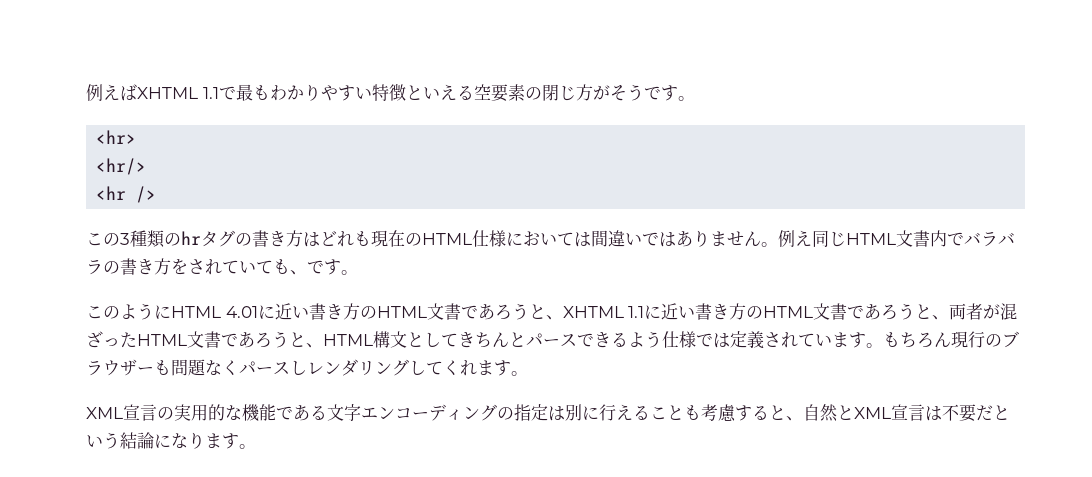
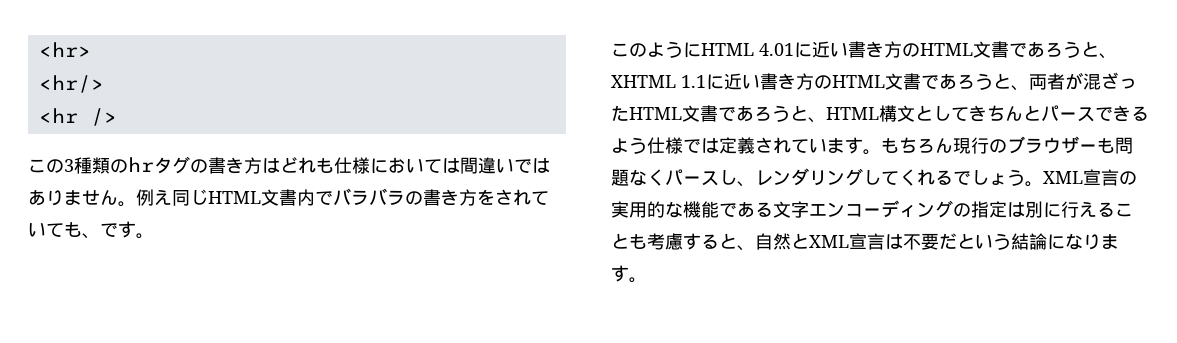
- 例えばXHTML 1.1で最もわかりやすい特徴といえる空要素の閉じ方がそうです。
- この3種類のhrタグの書き方はどれも現在のHTML仕様においては間違いではありません。
+ この3種類のhrタグの書き方はどれも仕様においては間違いではありません。
- もちろん現行のブラウザーも問題なくパースしレンダリングしてくれます。
- XML宣言の実用的な機能である文字エンコーディングの指定は別に行えることも考慮すると、自然とXML宣言は不要だという結論になります。
+ もちろん現行のブラウザーも問題なくパースし、レンダリングしてくれるでしょう。XML宣言の実用的な機能である文字エンコーディングの指定は別に行えることも考慮すると、自然とXML宣言は不要だという結論になります。

